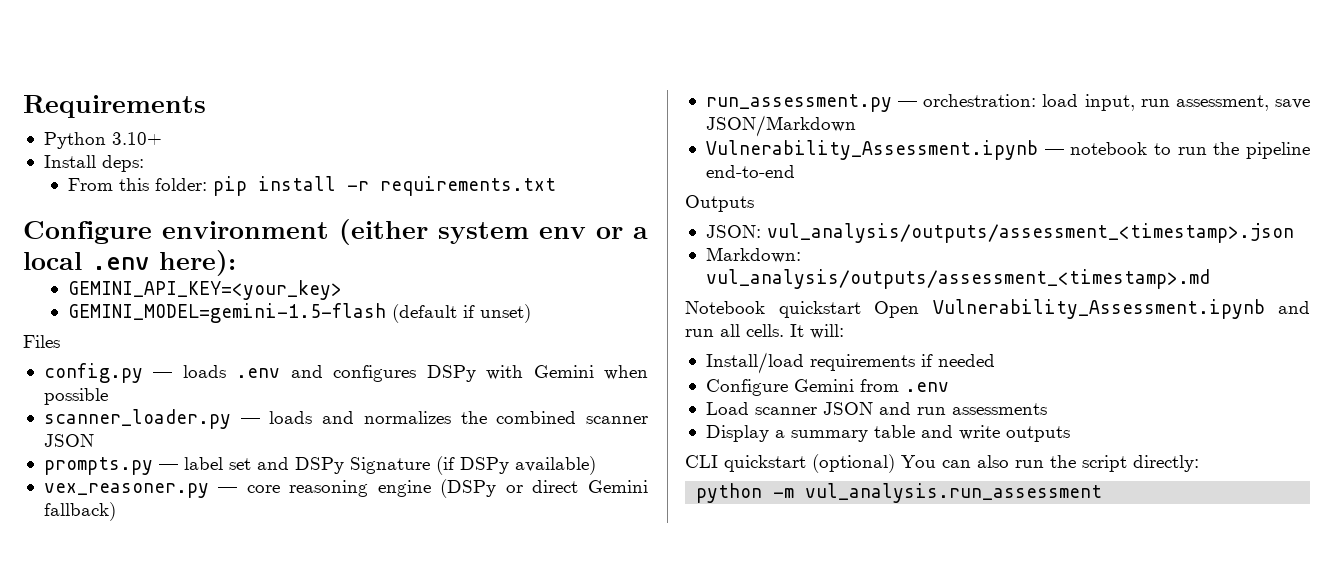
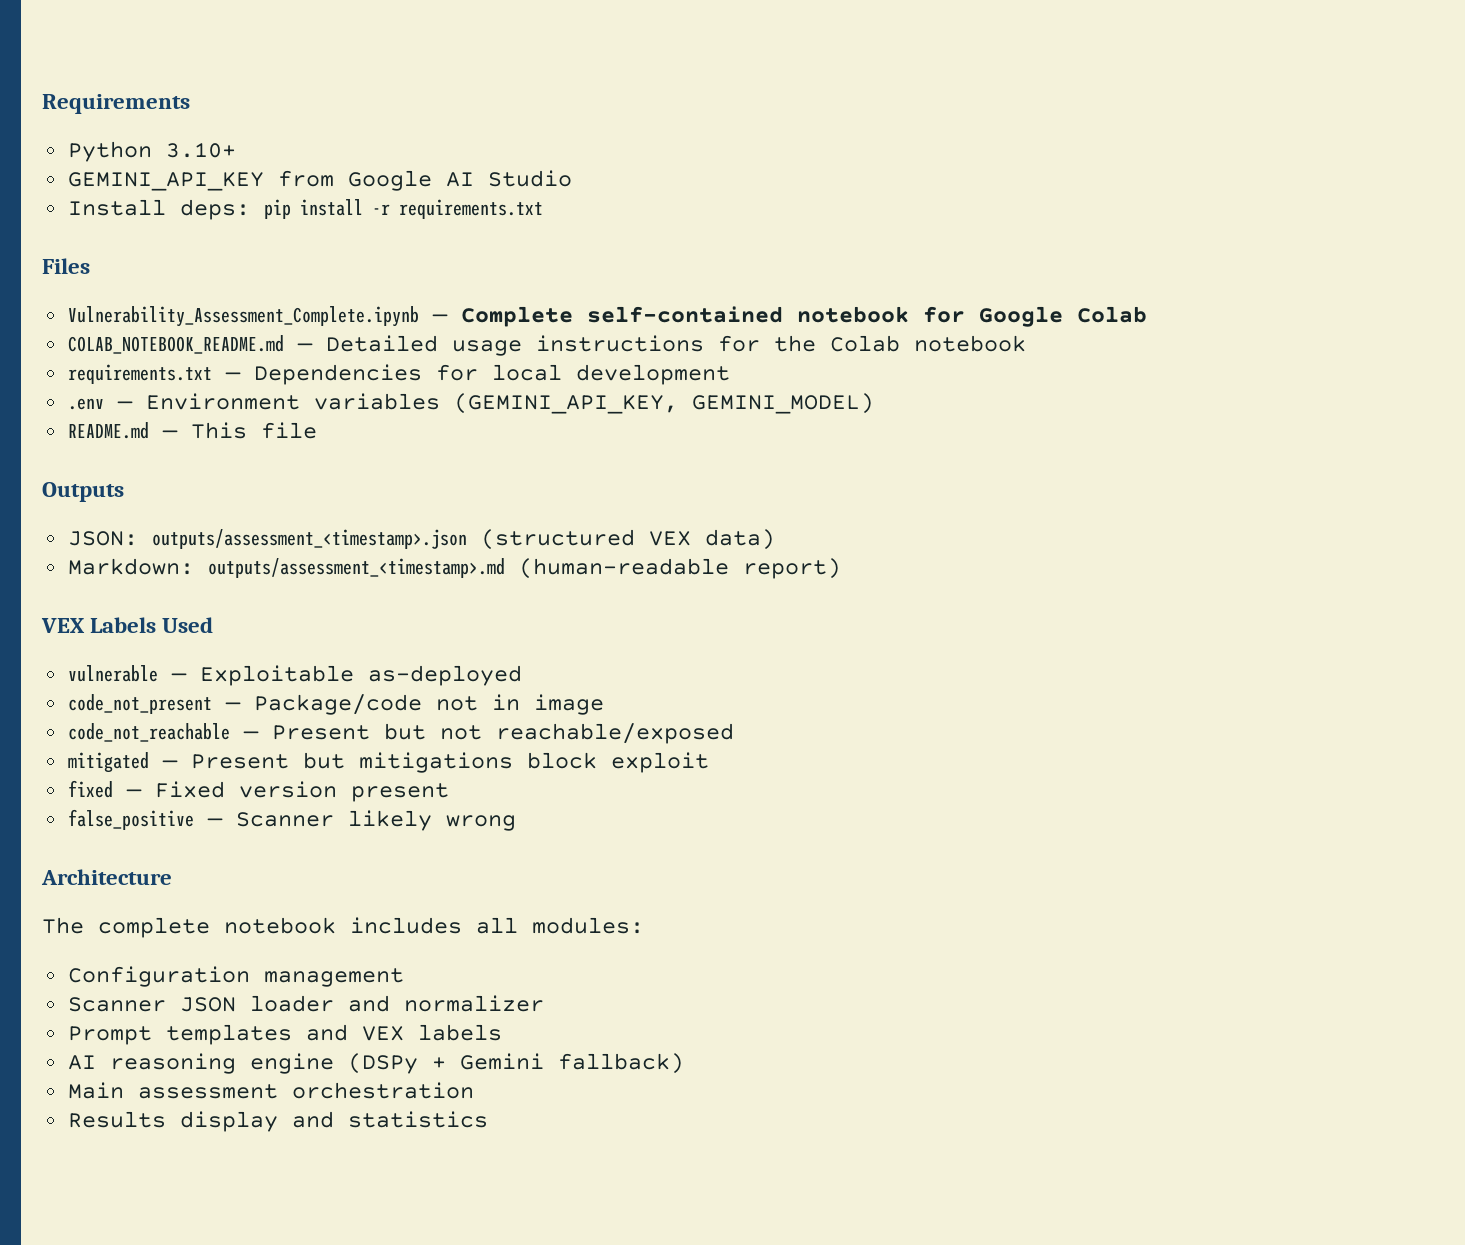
+ GEMINI_API_KEY from Google AI Studio
- Install deps:
- From this folder: pip install -r requirements.txt
+ Install deps: pip install -r requirements.txt
- Configure environment (either system env or a local .env here):
- GEMINI_API_KEY=<your_key>
- GEMINI_MODEL=gemini-1.5-flash (default if unset)
  Files
- config.py — loads .env and configures DSPy with Gemini when possible
- scanner_loader.py — loads and normalizes the combined scanner JSON
- prompts.py — label set and DSPy Signature (if DSPy available)
- vex_reasoner.py — core reasoning engine (DSPy or direct Gemini fallback)
- run_assessment.py — orchestration: load input, run assessment, save JSON/Markdown
- Vulnerability_Assessment.ipynb — notebook to run the pipeline end-to-end
+ Vulnerability_Assessment_Complete.ipynb — Complete self-contained notebook for Google Colab
+ COLAB_NOTEBOOK_README.md — Detailed usage instructions for the Colab notebook
+ requirements.txt — Dependencies for local development
+ .env — Environment variables (GEMINI_API_KEY, GEMINI_MODEL)
+ README.md — This file
  Outputs
- JSON: vul_analysis/outputs/assessment_<timestamp>.json
- Markdown: vul_analysis/outputs/assessment_<timestamp>.md
- Notebook quickstart Open Vulnerability_Assessment.ipynb and run all cells. It will:
- Install/load requirements if needed
- Configure Gemini from .env
- Load scanner JSON and run assessments
- Display a summary table and write outputs
- CLI quickstart (optional) You can also run the script directly:
- python -m vul_analysis.run_assessment
+ JSON: outputs/assessment_<timestamp>.json (structured VEX data)
+ Markdown: outputs/assessment_<timestamp>.md (human-readable report)
+ VEX Labels Used
+ vulnerable — Exploitable as-deployed
+ code_not_present — Package/code not in image
+ code_not_reachable — Present but not reachable/exposed
+ mitigated — Present but mitigations block exploit
+ fixed — Fixed version present
+ false_positive — Scanner likely wrong
+ Architecture
+ The complete notebook includes all modules:
+ Configuration management
+ Scanner JSON loader and normalizer
+ Prompt templates and VEX labels
+ AI reasoning engine (DSPy + Gemini fallback)
+ Main assessment orchestration
+ Results display and statistics

